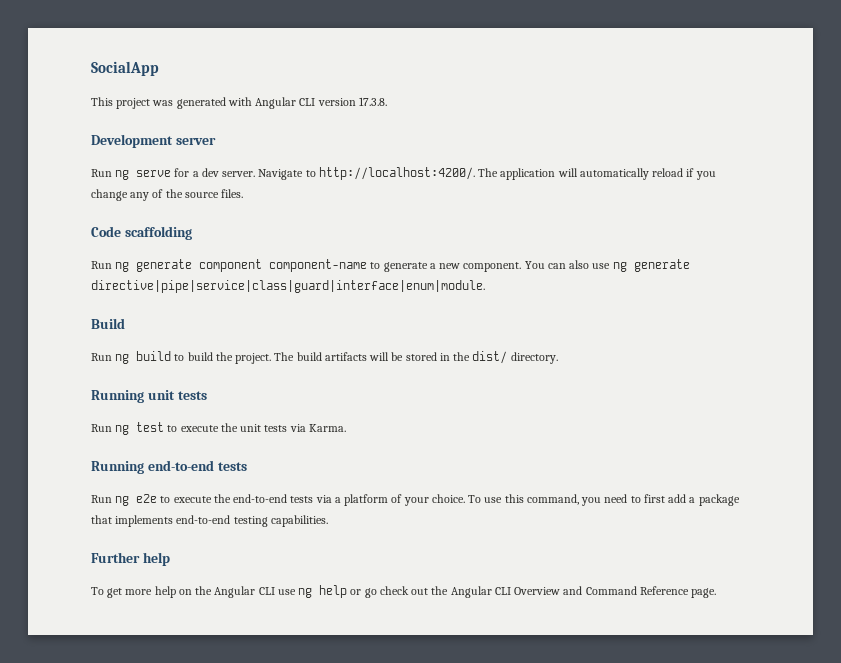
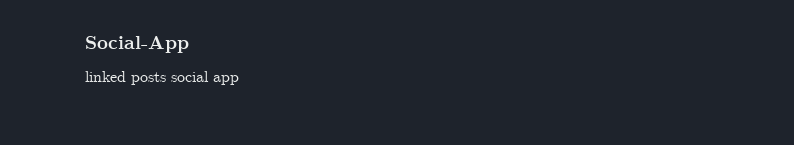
- SocialApp
- This project was generated with Angular CLI version 17.3.8.
- Development server
- Run ng serve for a dev server. Navigate to http://localhost:4200/. The application will automatically reload if you change any of the source files.
- Code scaffolding
- Run ng generate component component-name to generate a new component. You can also use ng generate directive|pipe|service|class|guard|interface|enum|module.
- Build
- Run ng build to build the project. The build artifacts will be stored in the dist/ directory.
- Running unit tests
- Run ng test to execute the unit tests via Karma.
- Running end-to-end tests
- Run ng e2e to execute the end-to-end tests via a platform of your choice. To use this command, you need to first add a package that implements end-to-end testing capabilities.
- Further help
- To get more help on the Angular CLI use ng help or go check out the Angular CLI Overview and Command Reference page.
+ Social-App
+ linked posts social app

